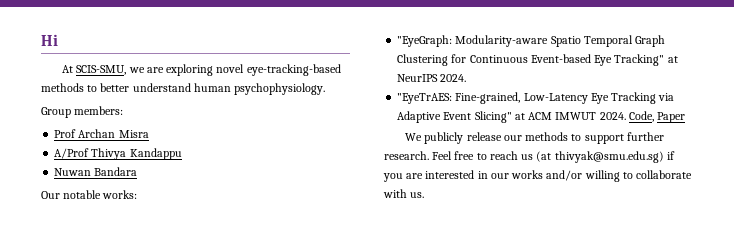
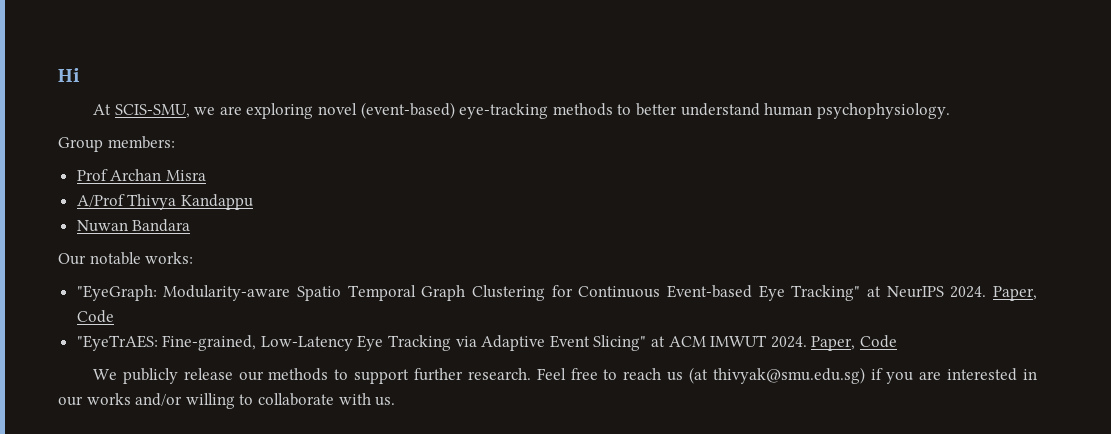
- At SCIS-SMU, we are exploring novel eye-tracking-based methods to better understand human psychophysiology.
+ At SCIS-SMU, we are exploring novel (event-based) eye-tracking methods to better understand human psychophysiology.
- "EyeGraph: Modularity-aware Spatio Temporal Graph Clustering for Continuous Event-based Eye Tracking" at NeurIPS 2024.
+ "EyeGraph: Modularity-aware Spatio Temporal Graph Clustering for Continuous Event-based Eye Tracking" at NeurIPS 2024. Paper, Code
- "EyeTrAES: Fine-grained, Low-Latency Eye Tracking via Adaptive Event Slicing" at ACM IMWUT 2024. Code, Paper
+ "EyeTrAES: Fine-grained, Low-Latency Eye Tracking via Adaptive Event Slicing" at ACM IMWUT 2024. Paper, Code

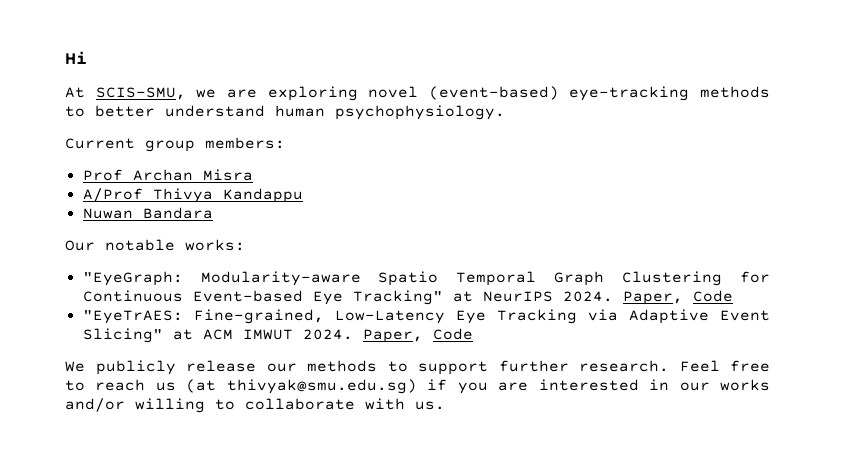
- Group members:
+ Current group members:

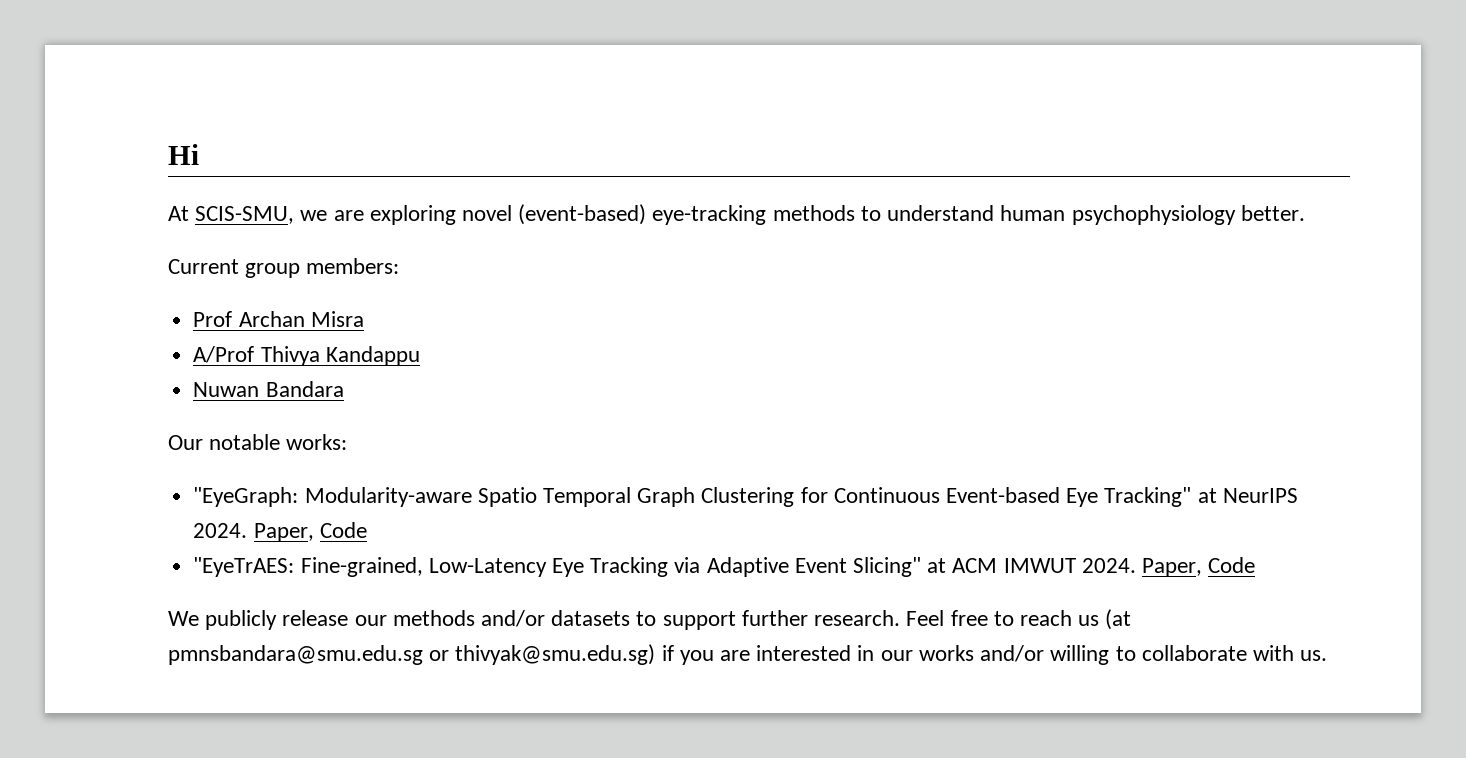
- At SCIS-SMU, we are exploring novel (event-based) eye-tracking methods to better understand human psychophysiology.
+ At SCIS-SMU, we are exploring novel (event-based) eye-tracking methods to understand human psychophysiology better.
- We publicly release our methods to support further research.
+ We publicly release our methods and/or datasets to support further research.
- Feel free to reach us (at thivyak@smu.edu.sg) if you are interested in our works and/or willing to collaborate with us.
+ Feel free to reach us (at pmnsbandara@smu.edu.sg or thivyak@smu.edu.sg) if you are interested in our works and/or willing to collaborate with us.

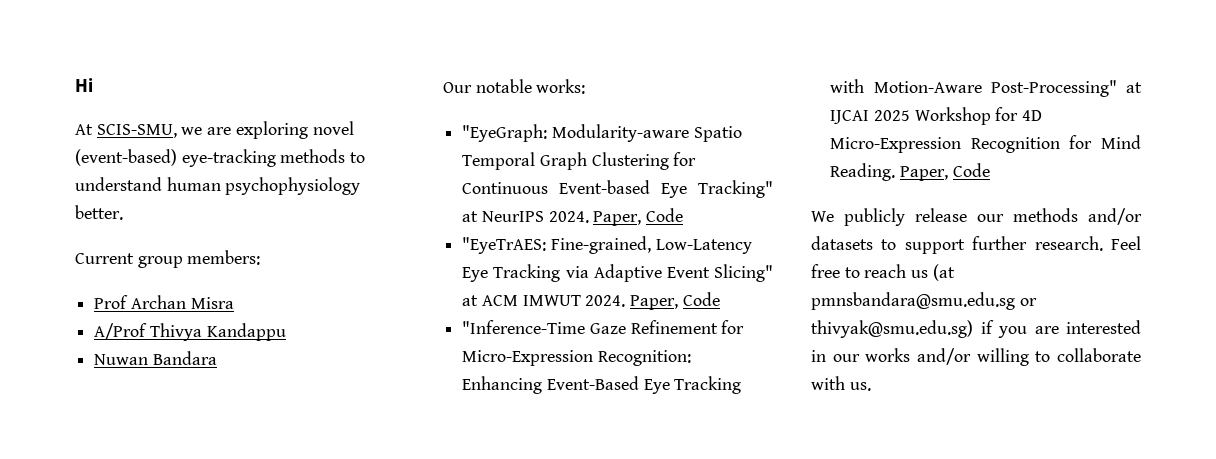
+ "Inference-Time Gaze Refinement for Micro-Expression Recognition: Enhancing Event-Based Eye Tracking with Motion-Aware Post-Processing" at IJCAI 2025 Workshop for 4D Micro-Expression Recognition for Mind Reading. Paper, Code

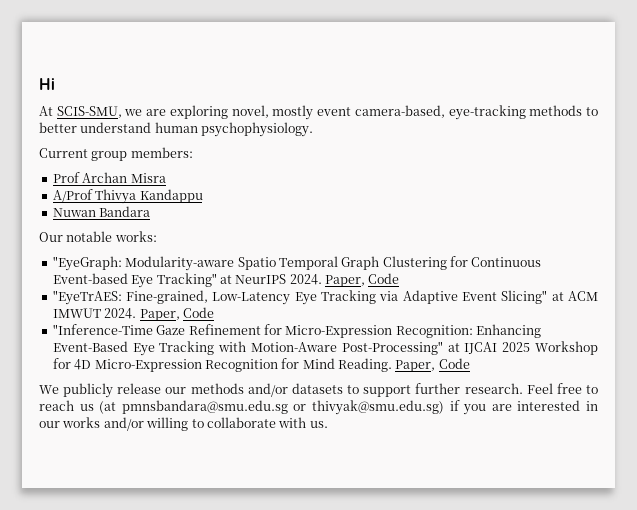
- At SCIS-SMU, we are exploring novel (event-based) eye-tracking methods to understand human psychophysiology better.
+ At SCIS-SMU, we are exploring novel, mostly event camera-based, eye-tracking methods to better understand human psychophysiology.

